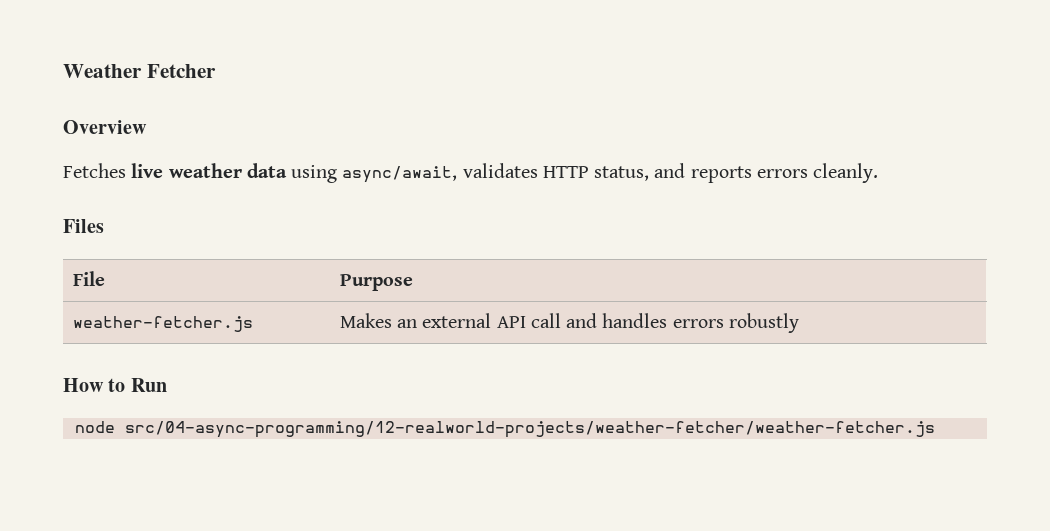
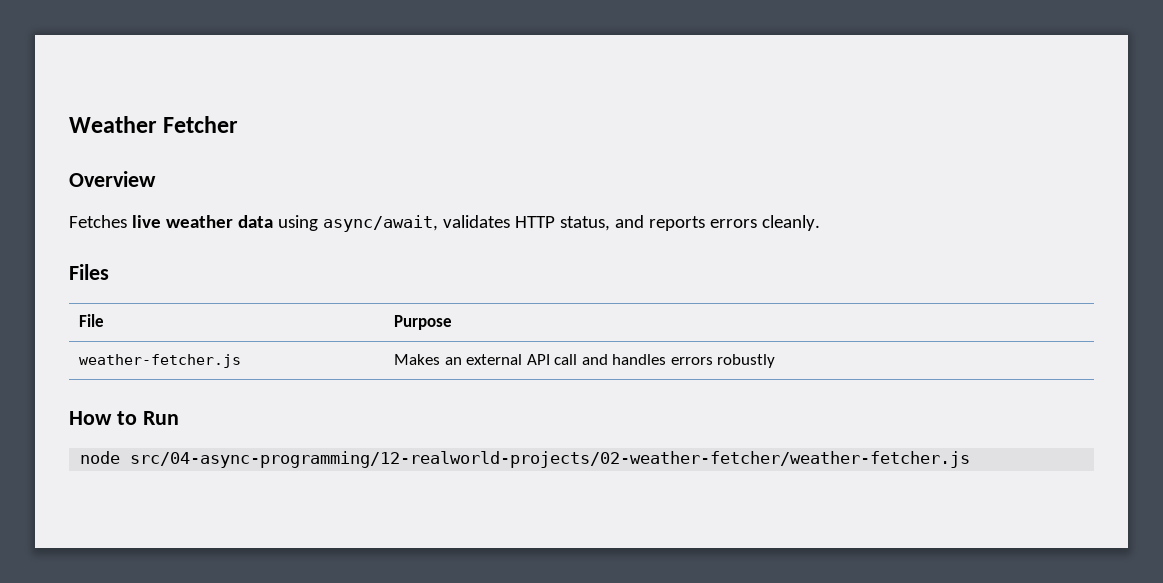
- node src/04-async-programming/12-realworld-projects/weather-fetcher/weather-fetcher.js
+ node src/04-async-programming/12-realworld-projects/02-weather-fetcher/weather-fetcher.js

